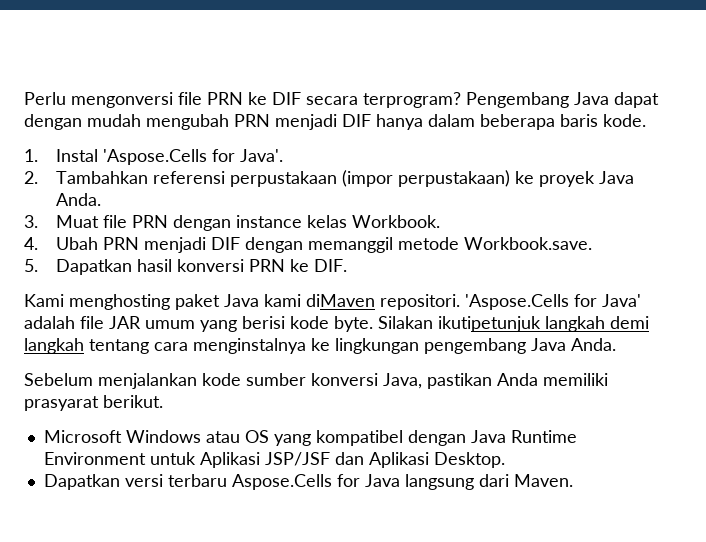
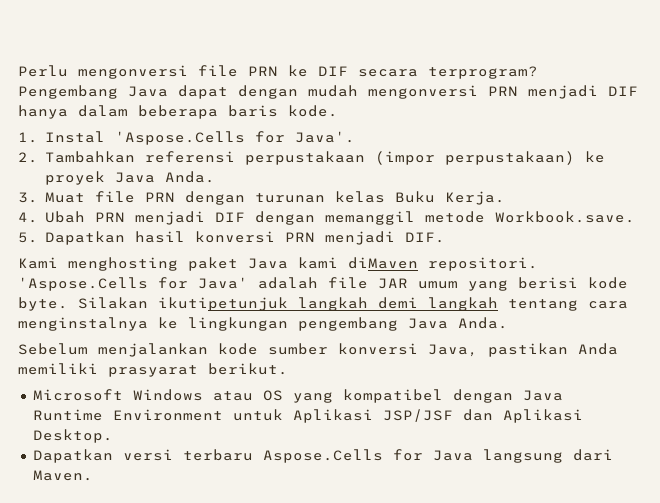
- Pengembang Java dapat dengan mudah mengubah PRN menjadi DIF hanya dalam beberapa baris kode.
+ Pengembang Java dapat dengan mudah mengonversi PRN menjadi DIF hanya dalam beberapa baris kode.
- 3. Muat file PRN dengan instance kelas Workbook.
+ 3. Muat file PRN dengan turunan kelas Buku Kerja.
- 5. Dapatkan hasil konversi PRN ke DIF.
+ 5. Dapatkan hasil konversi PRN menjadi DIF.

